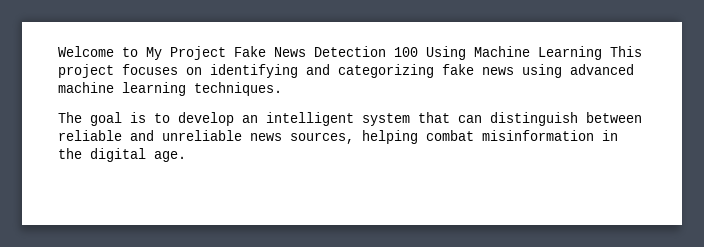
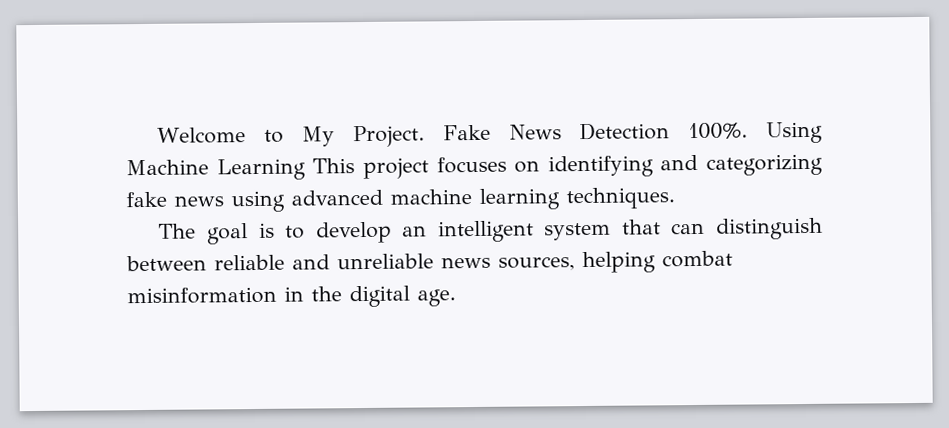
- Welcome to My Project Fake News Detection 100 Using Machine Learning This project focuses on identifying and categorizing fake news using advanced machine learning techniques.
+ Welcome to My Project. Fake News Detection 100%. Using Machine Learning This project focuses on identifying and categorizing fake news using advanced machine learning techniques.

